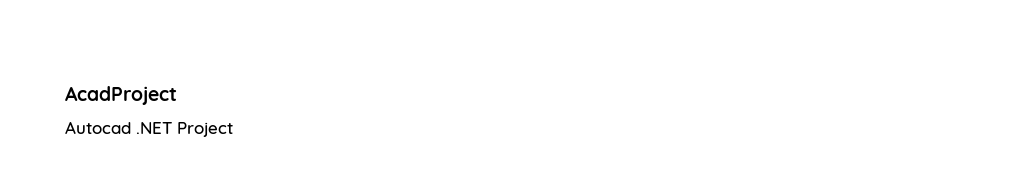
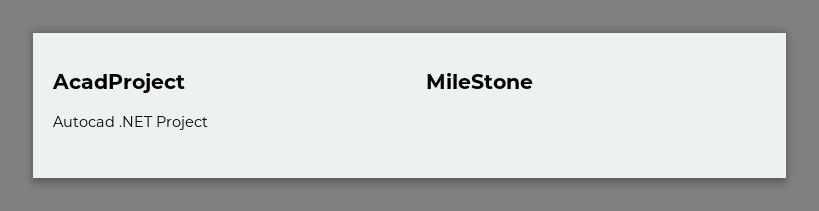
+ MileStone

